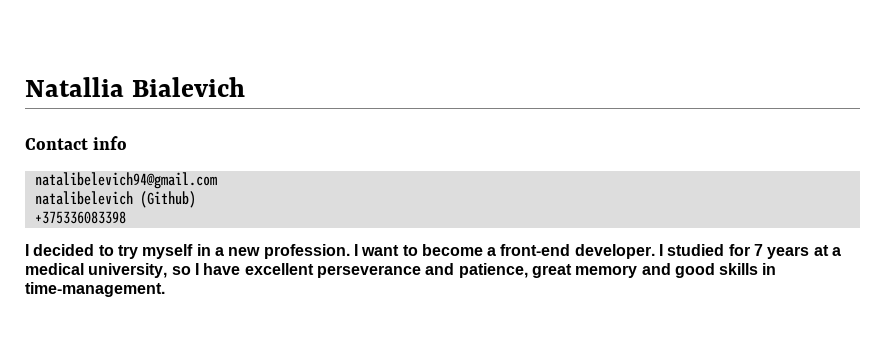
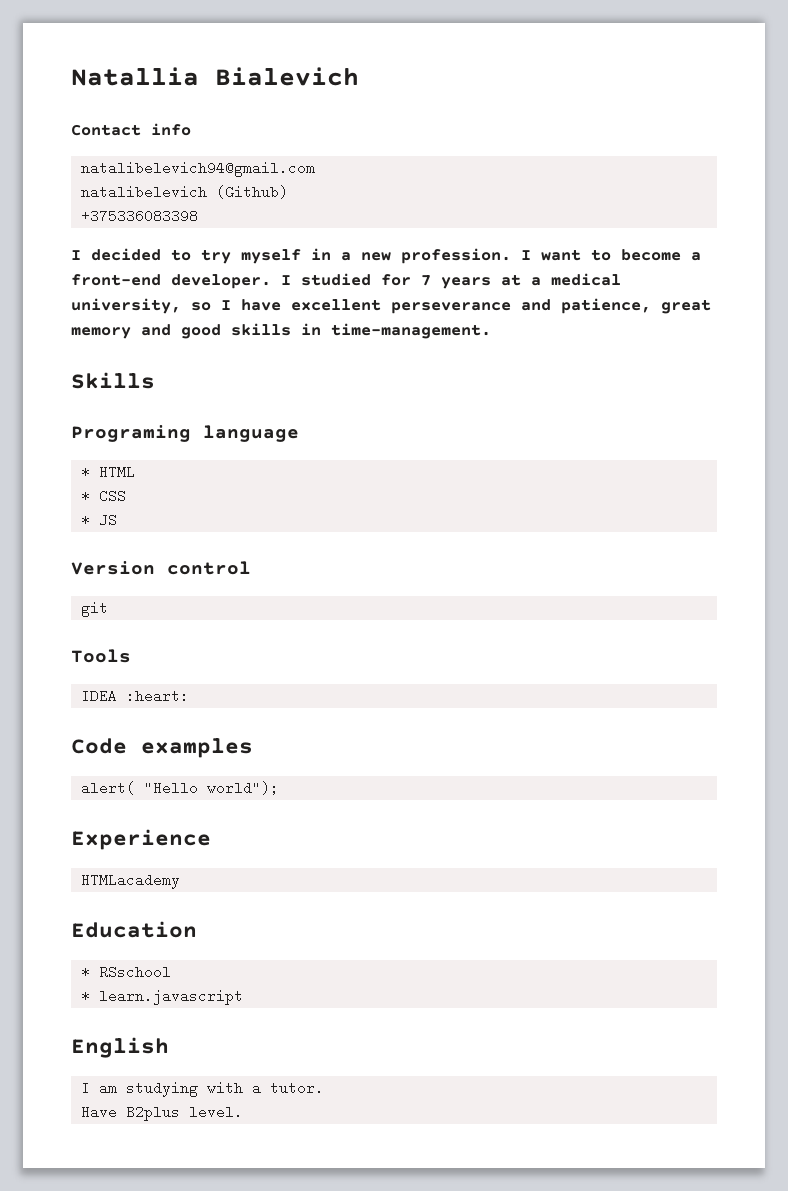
+ Skills
+ Programing language
+ * HTML
+ * CSS
+ * JS
+ Version control
+ git
+ Tools
+ IDEA :heart:
+ Code examples
+ alert( "Hello world");
+ Experience
+ HTMLacademy
+ Education
+ * RSschool
+ * learn.javascript
+ English
+ I am studying with a tutor.
+ Have B2plus level.

